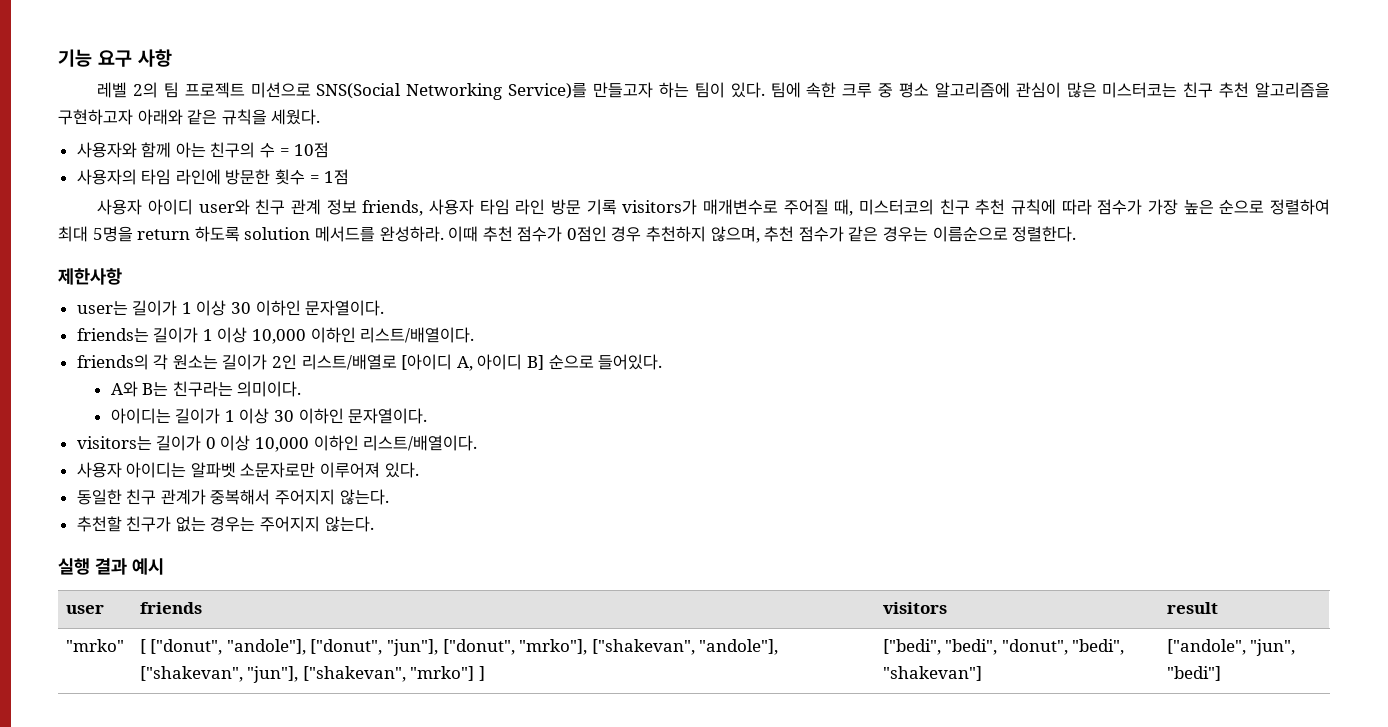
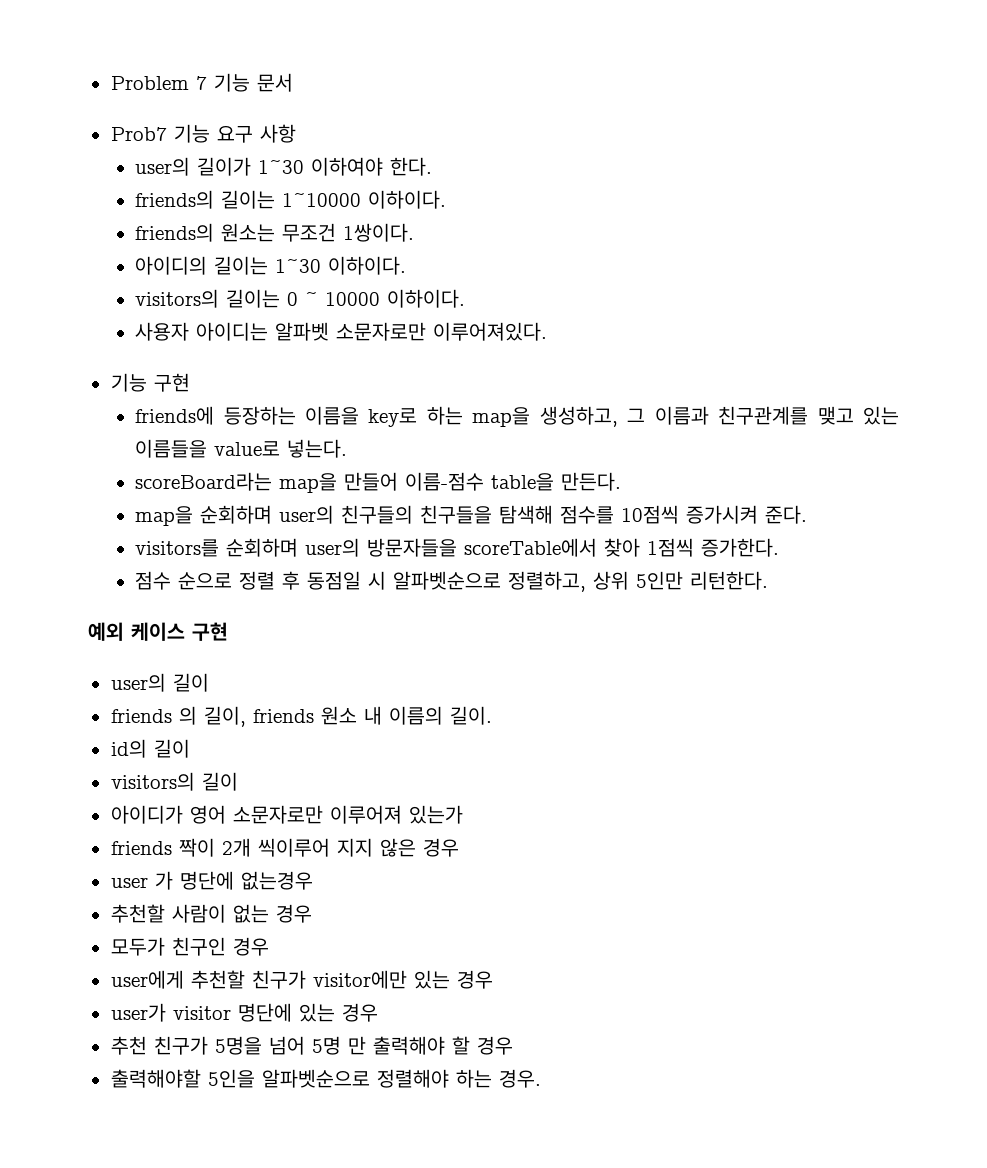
- 기능 요구 사항
- 레벨 2의 팀 프로젝트 미션으로 SNS(Social Networking Service)를 만들고자 하는 팀이 있다. 팀에 속한 크루 중 평소 알고리즘에 관심이 많은 미스터코는 친구 추천 알고리즘을 구현하고자 아래와 같은 규칙을 세웠다.
- 사용자와 함께 아는 친구의 수 = 10점
- 사용자의 타임 라인에 방문한 횟수 = 1점
- 사용자 아이디 user와 친구 관계 정보 friends, 사용자 타임 라인 방문 기록 visitors가 매개변수로 주어질 때, 미스터코의 친구 추천 규칙에 따라 점수가 가장 높은 순으로 정렬하여 최대 5명을 return 하도록 solution 메서드를 완성하라. 이때 추천 점수가 0점인 경우 추천하지 않으며, 추천 점수가 같은 경우는 이름순으로 정렬한다.
- 제한사항
- user는 길이가 1 이상 30 이하인 문자열이다.
- friends는 길이가 1 이상 10,000 이하인 리스트/배열이다.
- friends의 각 원소는 길이가 2인 리스트/배열로 [아이디 A, 아이디 B] 순으로 들어있다.
- A와 B는 친구라는 의미이다.
- 아이디는 길이가 1 이상 30 이하인 문자열이다.
- visitors는 길이가 0 이상 10,000 이하인 리스트/배열이다.
- 사용자 아이디는 알파벳 소문자로만 이루어져 있다.
- 동일한 친구 관계가 중복해서 주어지지 않는다.
- 추천할 친구가 없는 경우는 주어지지 않는다.
- 실행 결과 예시
- user | friends | visitors | result
- "mrko" | [ ["donut", "andole"], ["donut", "jun"], ["donut", "mrko"], ["shakevan", "andole"], ["shakevan", "jun"], ["shakevan", "mrko"] ] | ["bedi", "bedi", "donut", "bedi", "shakevan"] | ["andole", "jun", "bedi"]
+ Problem 7 기능 문서
+ Prob7 기능 요구 사항
+ user의 길이가 1~30 이하여야 한다.
+ friends의 길이는 1~10000 이하이다.
+ friends의 원소는 무조건 1쌍이다.
+ 아이디의 길이는 1~30 이하이다.
+ visitors의 길이는 0 ~ 10000 이하이다.
+ 사용자 아이디는 알파벳 소문자로만 이루어져있다.
+ 기능 구현
+ friends에 등장하는 이름을 key로 하는 map을 생성하고, 그 이름과 친구관계를 맺고 있는 이름들을 value로 넣는다.
+ scoreBoard라는 map을 만들어 이름-점수 table을 만든다.
+ map을 순회하며 user의 친구들의 친구들을 탐색해 점수를 10점씩 증가시켜 준다.
+ visitors를 순회하며 user의 방문자들을 scoreTable에서 찾아 1점씩 증가한다.
+ 점수 순으로 정렬 후 동점일 시 알파벳순으로 정렬하고, 상위 5인만 리턴한다.
+ 예외 케이스 구현
+ user의 길이
+ friends 의 길이, friends 원소 내 이름의 길이.
+ id의 길이
+ visitors의 길이
+ 아이디가 영어 소문자로만 이루어져 있는가
+ friends 짝이 2개 씩이루어 지지 않은 경우
+ user 가 명단에 없는경우
+ 추천할 사람이 없는 경우
+ 모두가 친구인 경우
+ user에게 추천할 친구가 visitor에만 있는 경우
+ user가 visitor 명단에 있는 경우
+ 추천 친구가 5명을 넘어 5명 만 출력해야 할 경우
+ 출력해야할 5인을 알파벳순으로 정렬해야 하는 경우.

